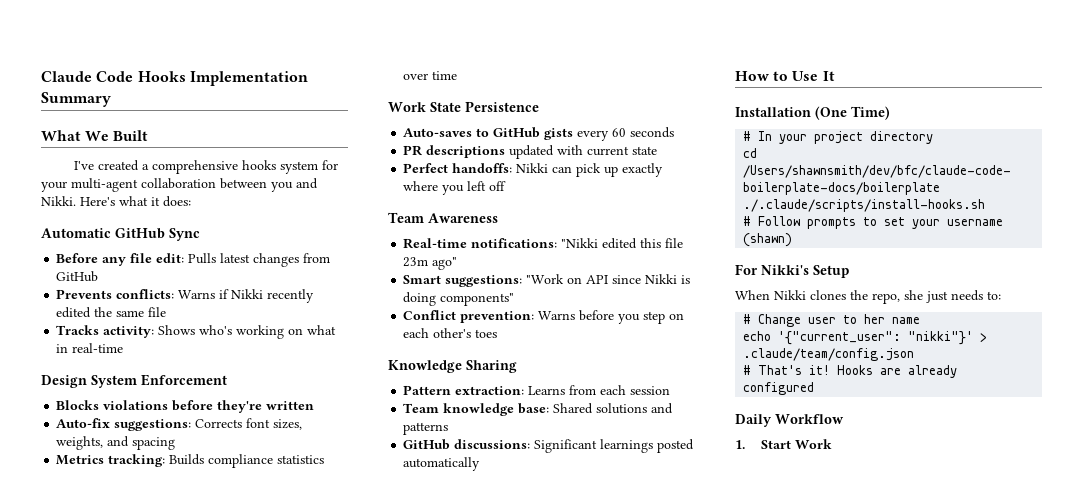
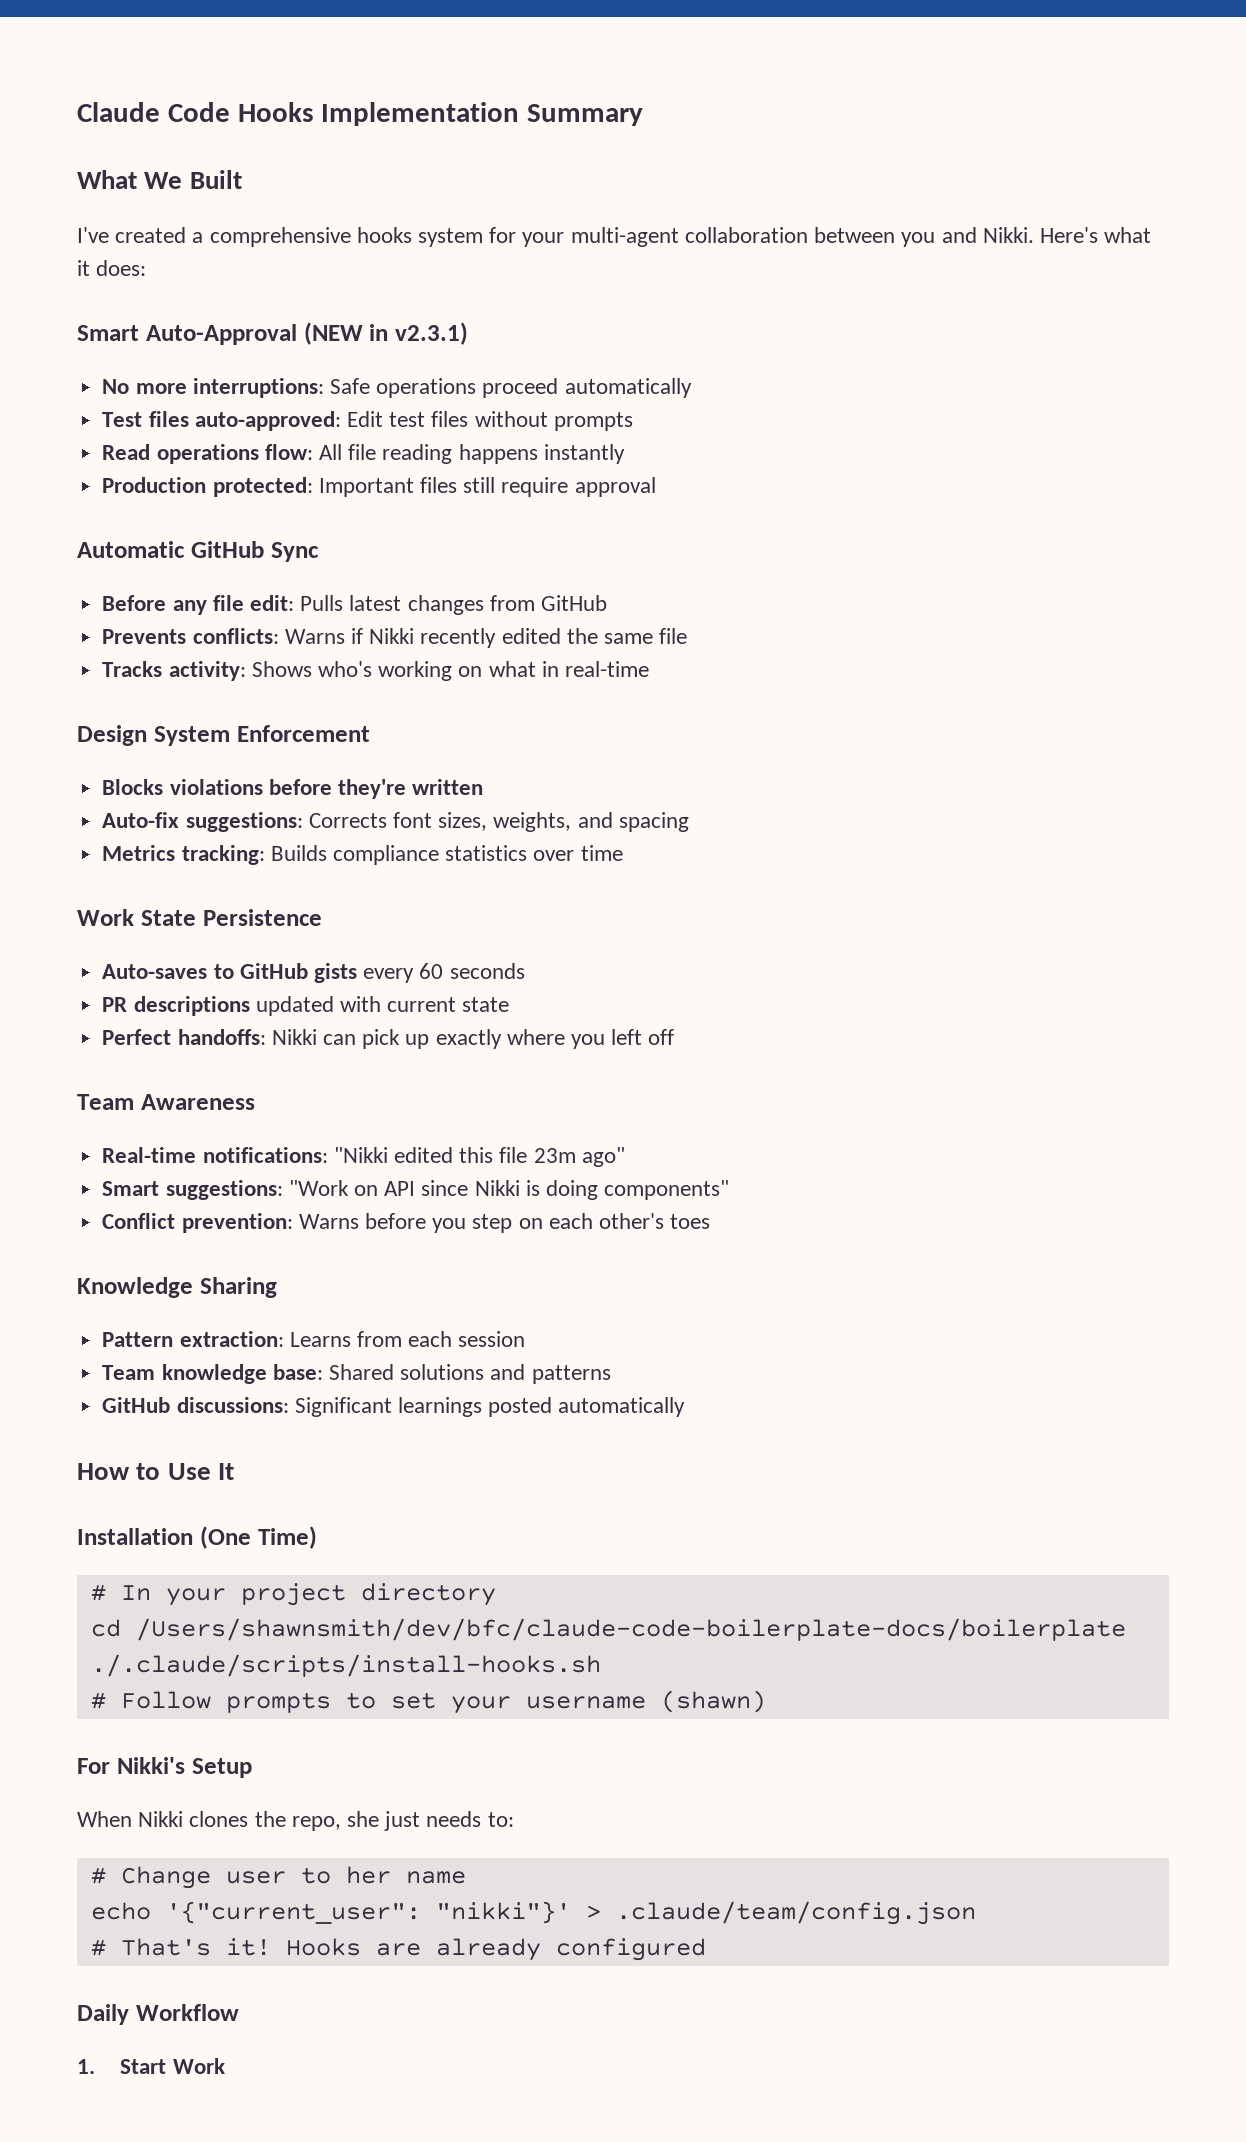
+ Smart Auto-Approval (NEW in v2.3.1)
+ No more interruptions: Safe operations proceed automatically
+ Test files auto-approved: Edit test files without prompts
+ Read operations flow: All file reading happens instantly
+ Production protected: Important files still require approval

